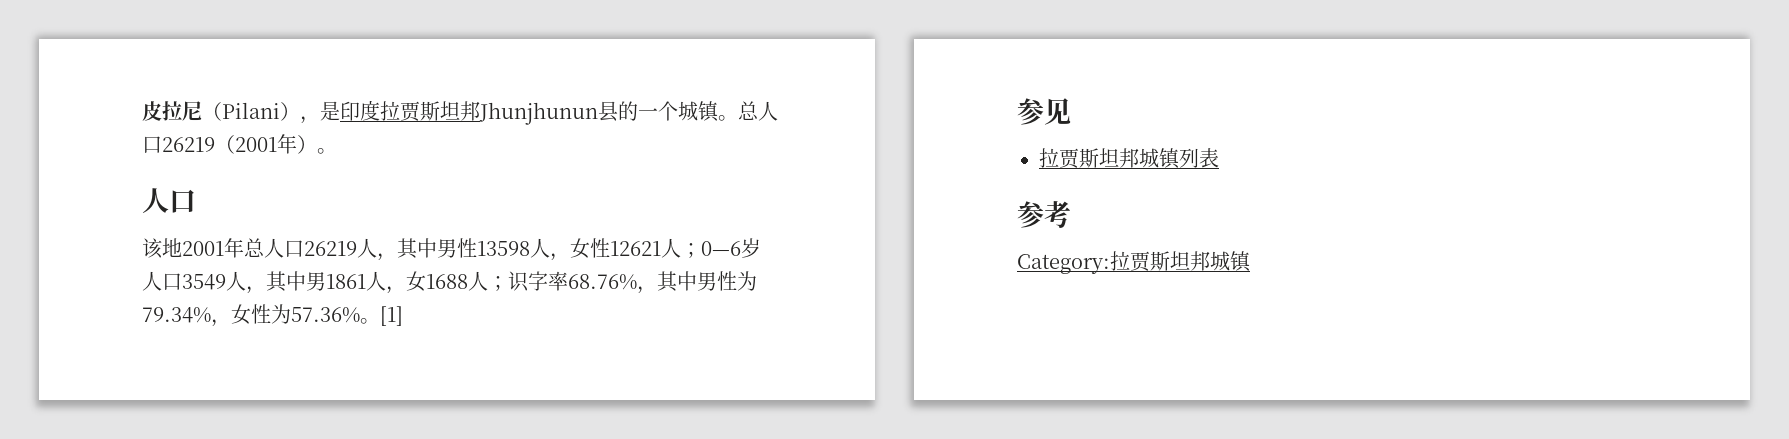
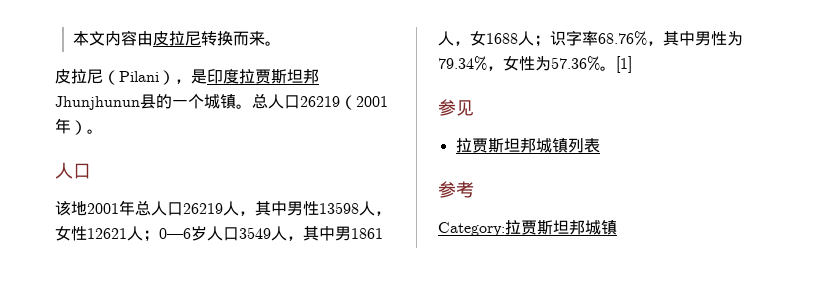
+ 本文内容由皮拉尼转换而来。

